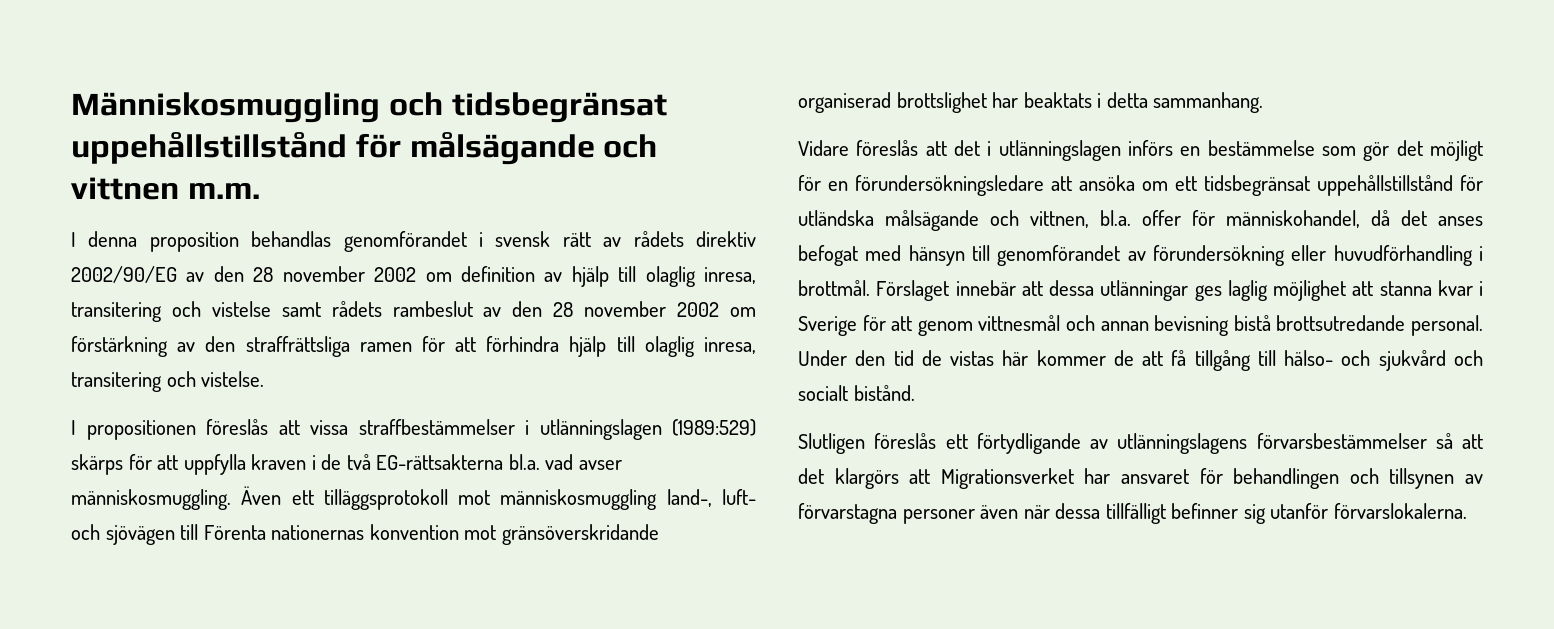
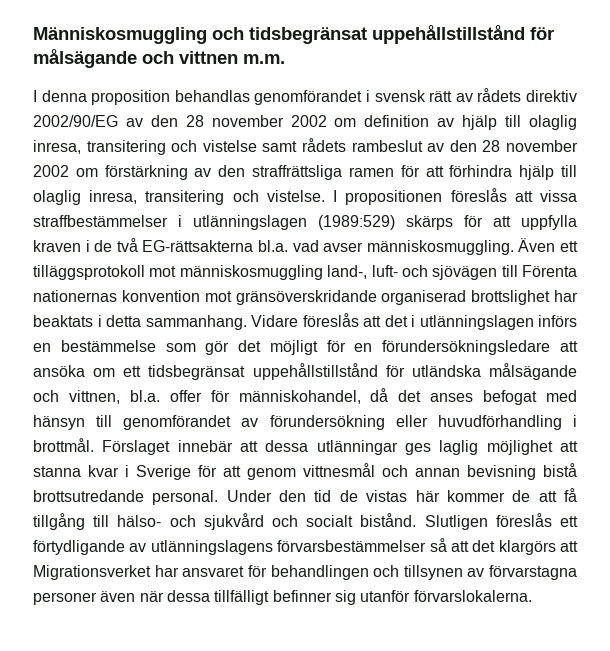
- I denna proposition behandlas genomförandet i svensk rätt av rådets direktiv 2002/90/EG av den 28 november 2002 om definition av hjälp till olaglig inresa, transitering och vistelse samt rådets rambeslut av den 28 november 2002 om förstärkning av den straffrättsliga ramen för att förhindra hjälp till olaglig inresa, transitering och vistelse.
- I propositionen föreslås att vissa straffbestämmelser i utlänningslagen (1989:529) skärps för att uppfylla kraven i de två EG-rättsakterna bl.a. vad avser människosmuggling.
+ I denna proposition behandlas genomförandet i svensk rätt av rådets direktiv 2002/90/EG av den 28 november 2002 om definition av hjälp till olaglig inresa, transitering och vistelse samt rådets rambeslut av den 28 november 2002 om förstärkning av den straffrättsliga ramen för att förhindra hjälp till olaglig inresa, transitering och vistelse. I propositionen föreslås att vissa straffbestämmelser i utlänningslagen (1989:529) skärps för att uppfylla kraven i de två EG-rättsakterna bl.a. vad avser människosmuggling.
- Även ett tilläggsprotokoll mot människosmuggling land-, luft- och sjövägen till Förenta nationernas konvention mot gränsöverskridande organiserad brottslighet har beaktats i detta sammanhang.
- Vidare föreslås att det i utlänningslagen införs en bestämmelse som gör det möjligt för en förundersökningsledare att ansöka om ett tidsbegränsat uppehållstillstånd för utländska målsägande och vittnen, bl.a. offer för människohandel, då det anses befogat med hänsyn till genomförandet av förundersökning eller huvudförhandling i brottmål.
+ Även ett tilläggsprotokoll mot människosmuggling land-, luft- och sjövägen till Förenta nationernas konvention mot gränsöverskridande organiserad brottslighet har beaktats i detta sammanhang. Vidare föreslås att det i utlänningslagen införs en bestämmelse som gör det möjligt för en förundersökningsledare att ansöka om ett tidsbegränsat uppehållstillstånd för utländska målsägande och vittnen, bl.a. offer för människohandel, då det anses befogat med hänsyn till genomförandet av förundersökning eller huvudförhandling i brottmål.
- Under den tid de vistas här kommer de att få tillgång till hälso- och sjukvård och socialt bistånd.
- Slutligen föreslås ett förtydligande av utlänningslagens förvarsbestämmelser så att det klargörs att Migrationsverket har ansvaret för behandlingen och tillsynen av förvarstagna personer även när dessa tillfälligt befinner sig utanför förvarslokalerna.
+ Under den tid de vistas här kommer de att få tillgång till hälso- och sjukvård och socialt bistånd. Slutligen föreslås ett förtydligande av utlänningslagens förvarsbestämmelser så att det klargörs att Migrationsverket har ansvaret för behandlingen och tillsynen av förvarstagna personer även när dessa tillfälligt befinner sig utanför förvarslokalerna.

